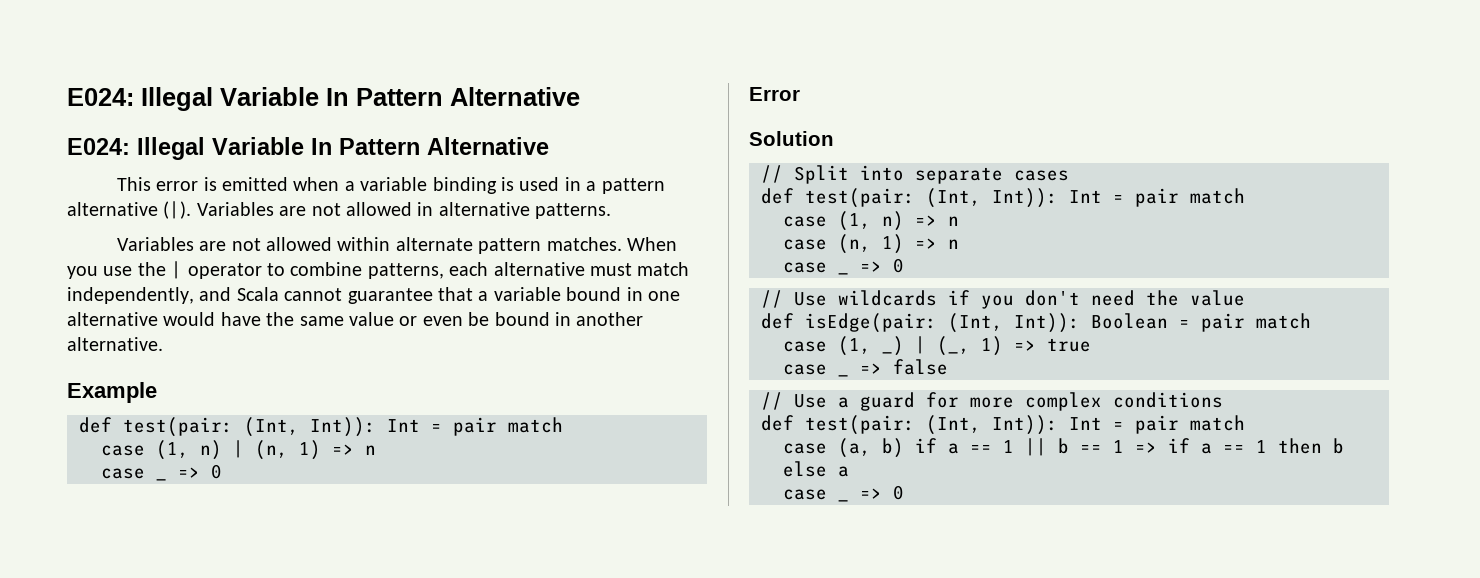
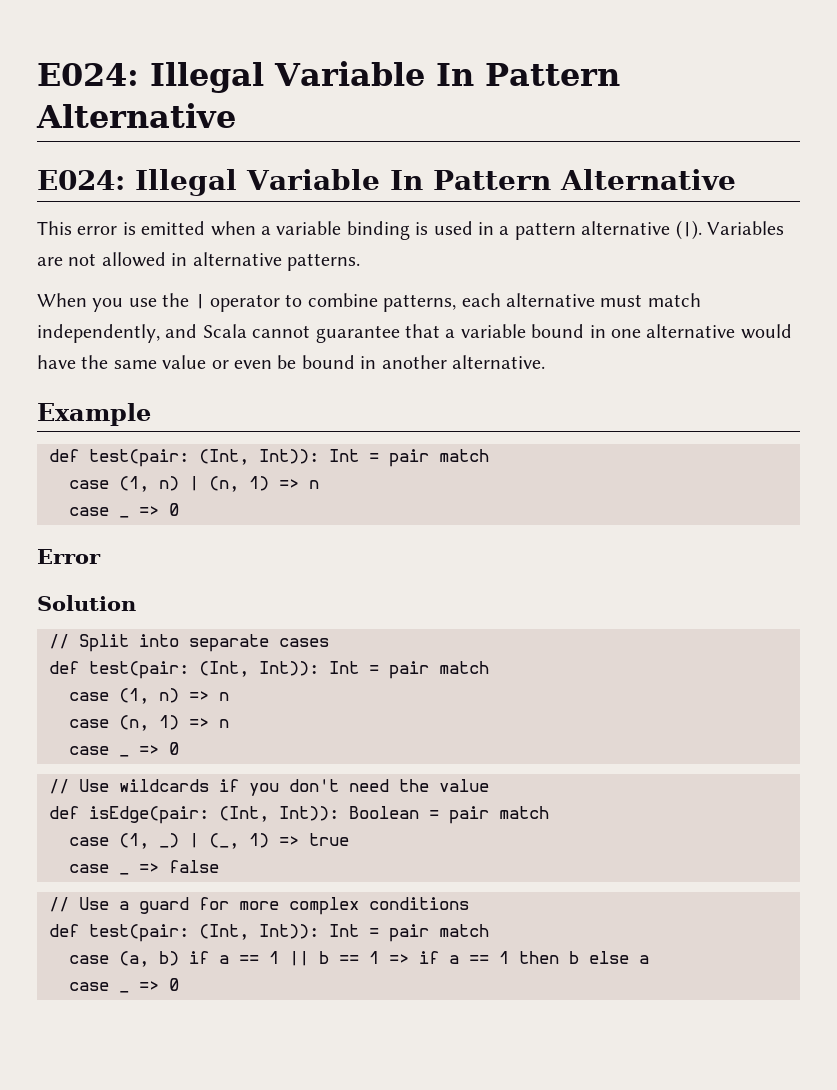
- Variables are not allowed within alternate pattern matches.

